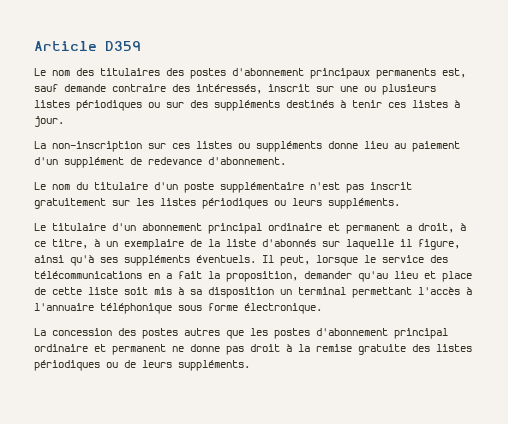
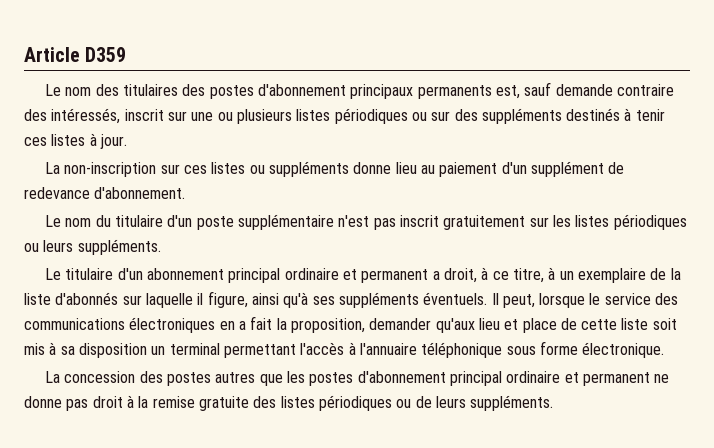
- Il peut, lorsque le service des télécommunications en a fait la proposition, demander qu'au lieu et place de cette liste soit mis à sa disposition un terminal permettant l'accès à l'annuaire téléphonique sous forme électronique.
+ Il peut, lorsque le service des communications électroniques en a fait la proposition, demander qu'aux lieu et place de cette liste soit mis à sa disposition un terminal permettant l'accès à l'annuaire téléphonique sous forme électronique.

